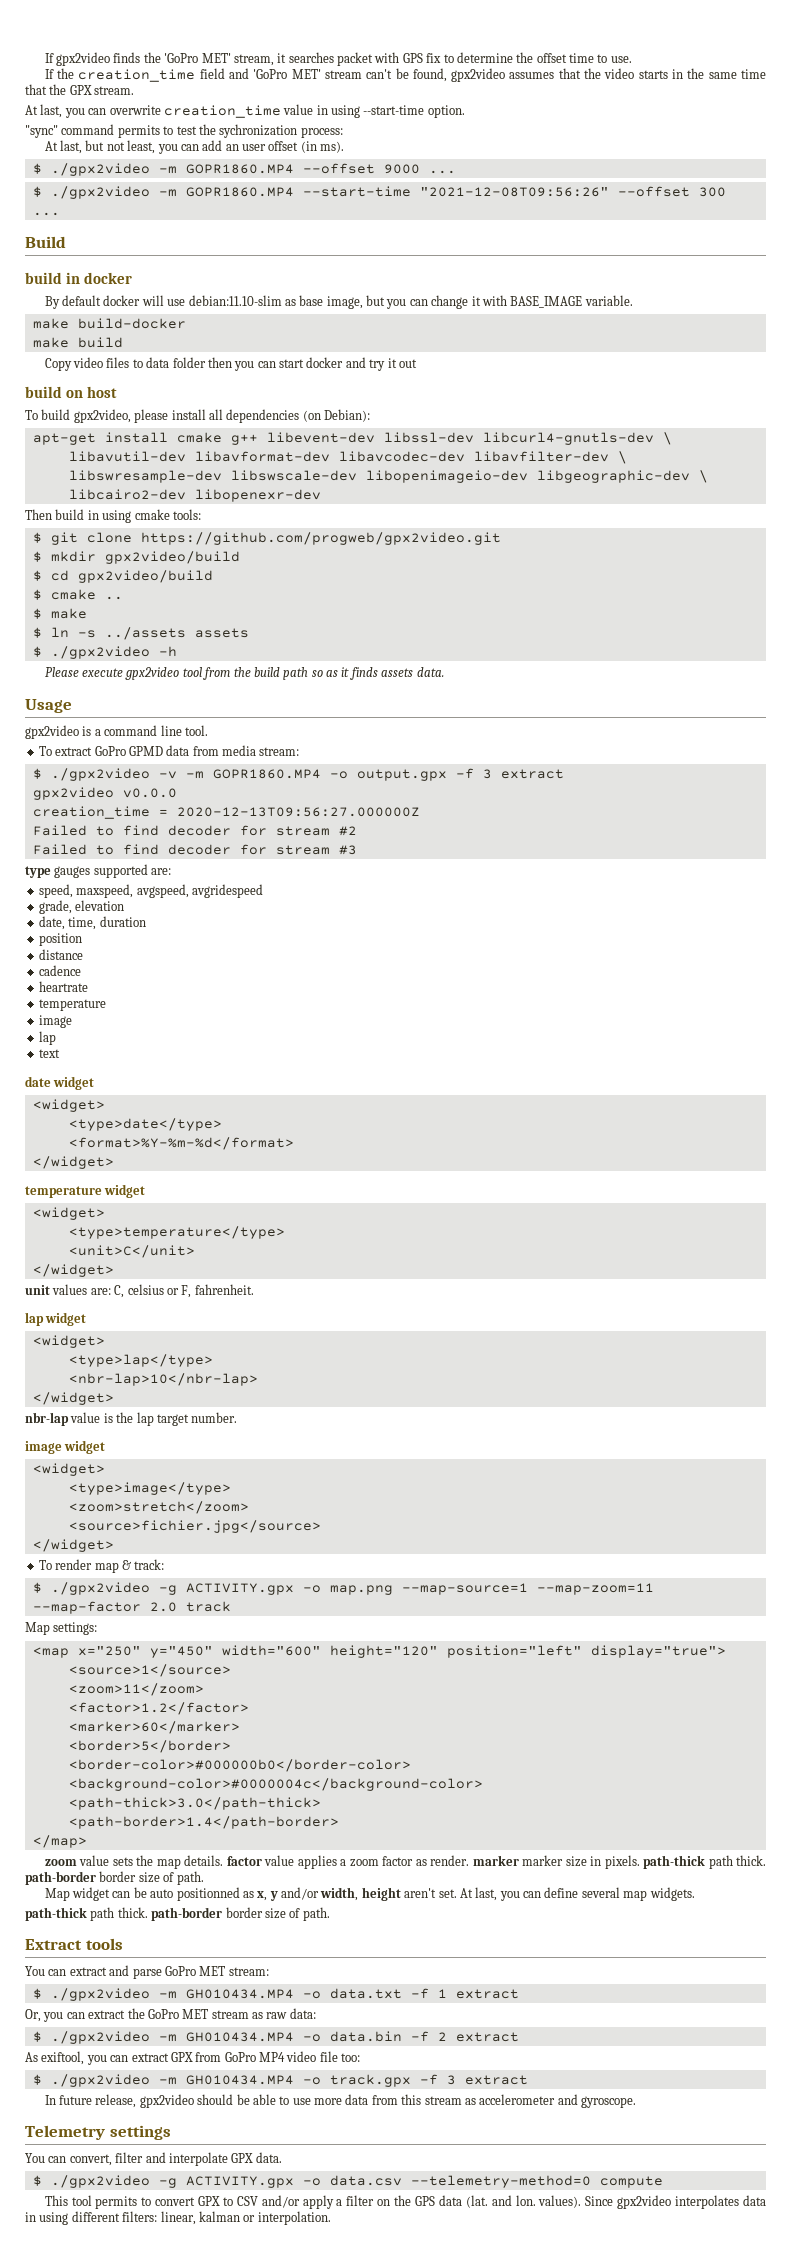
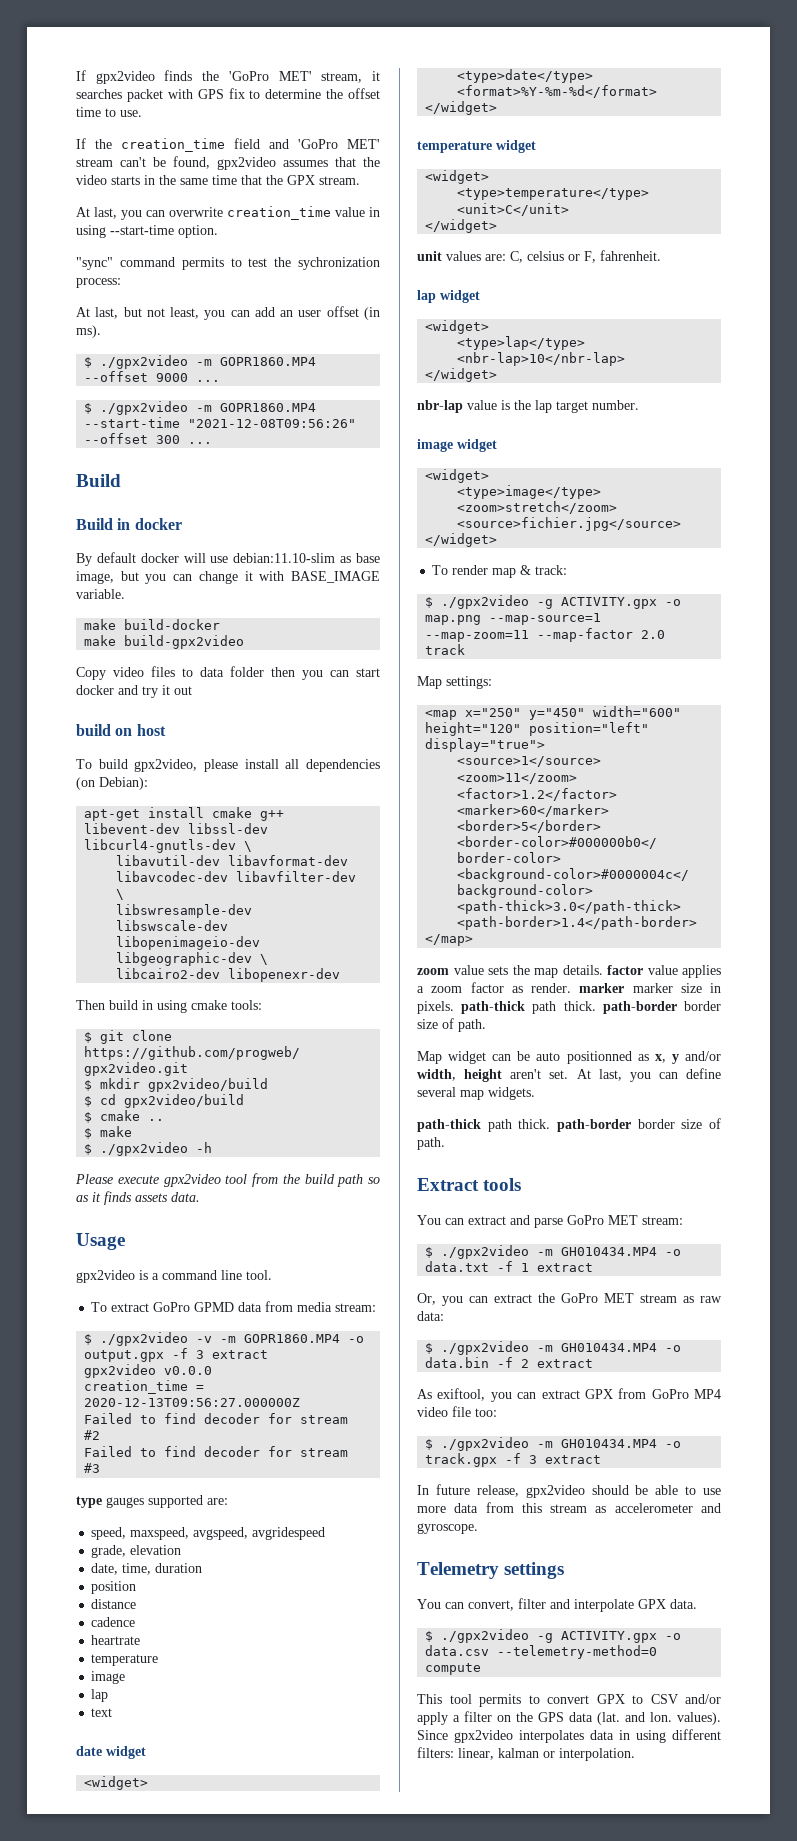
- build in docker
+ Build in docker
- make build
+ make build-gpx2video
- $ ln -s ../assets assets

